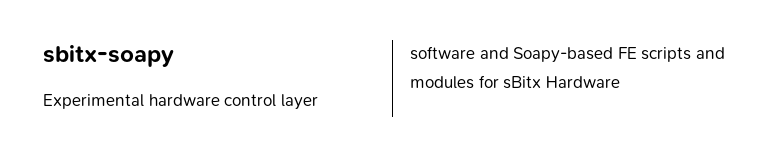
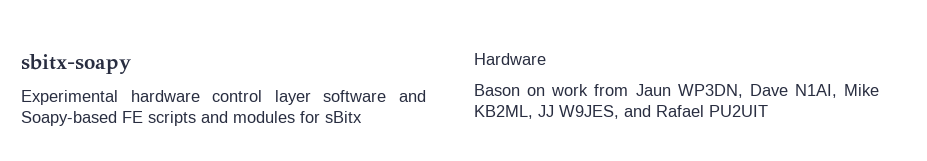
+ Bason on work from Jaun WP3DN, Dave N1AI, Mike KB2ML, JJ W9JES, and Rafael PU2UIT

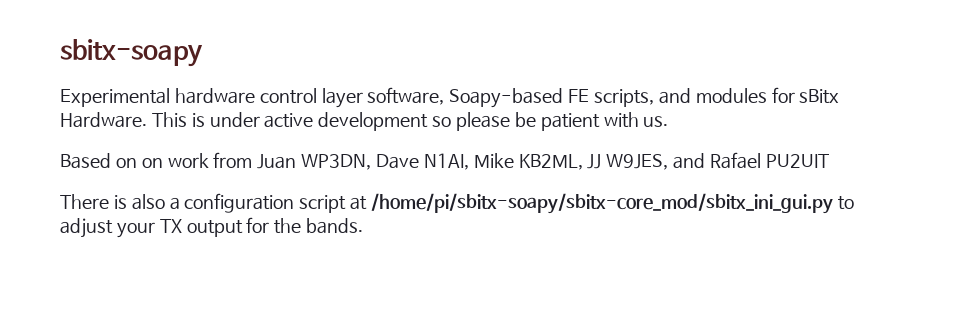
- Experimental hardware control layer software and Soapy-based FE scripts and modules for sBitx Hardware
- Bason on work from Jaun WP3DN, Dave N1AI, Mike KB2ML, JJ W9JES, and Rafael PU2UIT
+ Experimental hardware control layer software, Soapy-based FE scripts, and modules for sBitx Hardware. This is under active development so please be patient with us.
+ Based on on work from Juan WP3DN, Dave N1AI, Mike KB2ML, JJ W9JES, and Rafael PU2UIT
+ There is also a configuration script at /home/pi/sbitx-soapy/sbitx-core_mod/sbitx_ini_gui.py to adjust your TX output for the bands.

